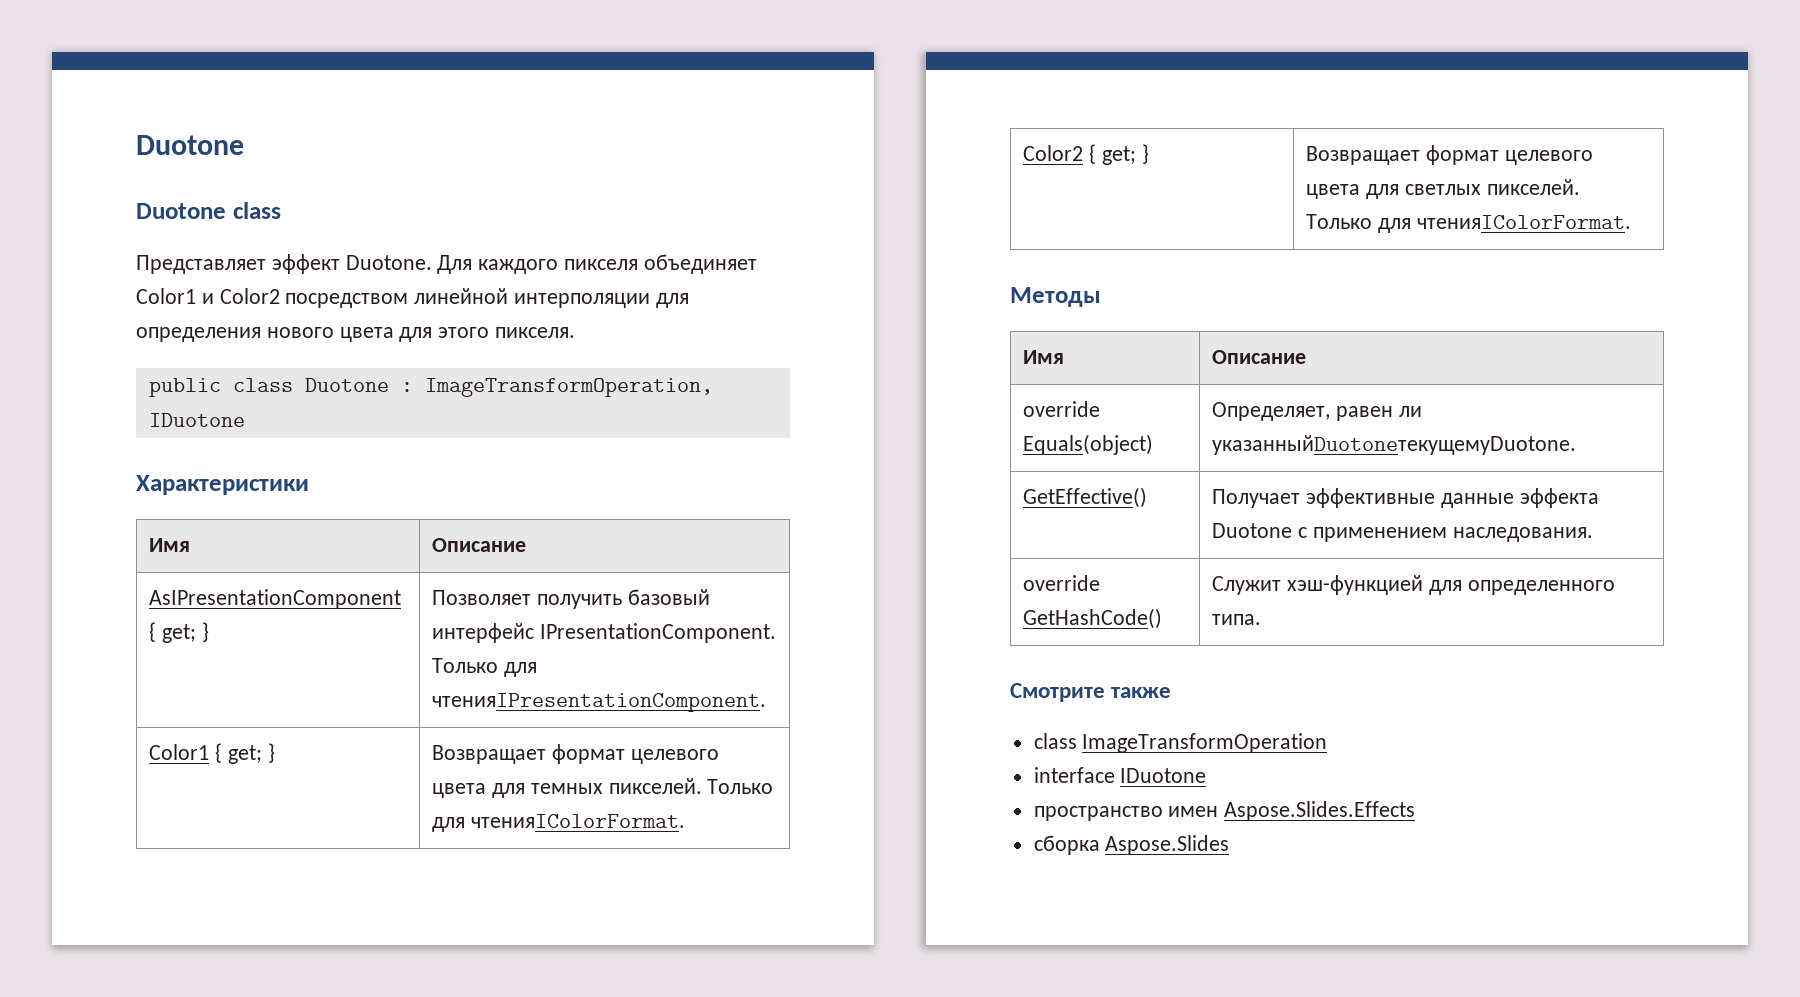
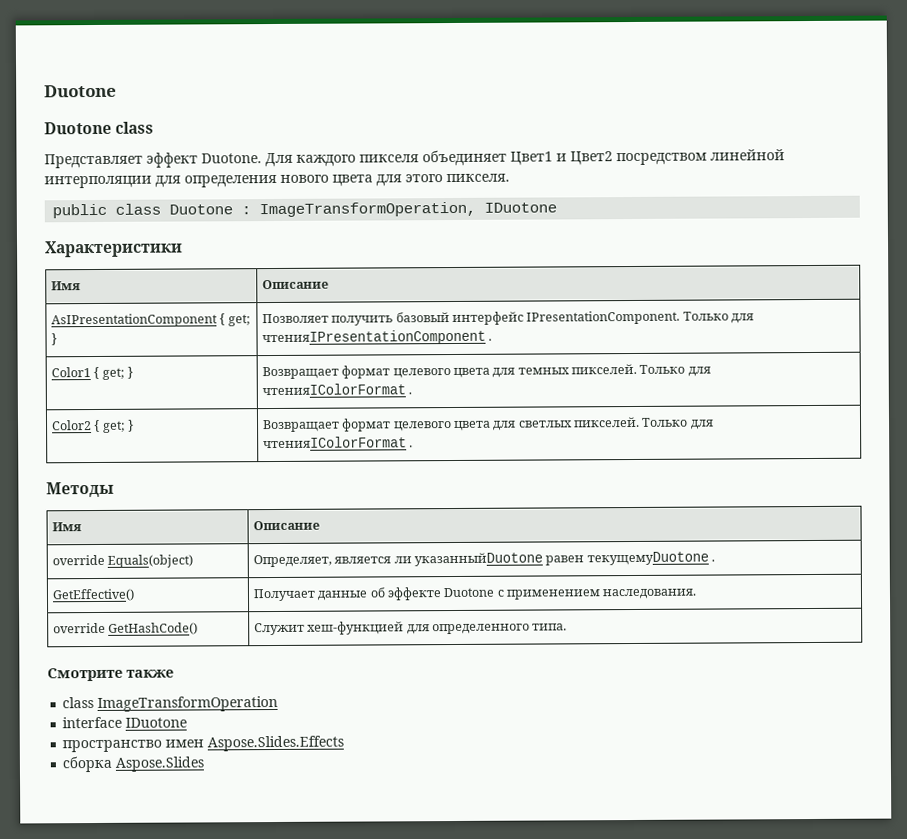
- Для каждого пикселя объединяет Color1 и Color2 посредством линейной интерполяции для определения нового цвета для этого пикселя.
+ Для каждого пикселя объединяет Цвет1 и Цвет2 посредством линейной интерполяции для определения нового цвета для этого пикселя.
- AsIPresentationComponent { get; } | Позволяет получить базовый интерфейс IPresentationComponent. Только для чтенияIPresentationComponent.
+ AsIPresentationComponent { get; } | Позволяет получить базовый интерфейс IPresentationComponent. Только для чтенияIPresentationComponent .
- Color1 { get; } | Возвращает формат целевого цвета для темных пикселей. Только для чтенияIColorFormat.
+ Color1 { get; } | Возвращает формат целевого цвета для темных пикселей. Только для чтенияIColorFormat .
- Color2 { get; } | Возвращает формат целевого цвета для светлых пикселей. Только для чтенияIColorFormat.
+ Color2 { get; } | Возвращает формат целевого цвета для светлых пикселей. Только для чтенияIColorFormat .
- override Equals(object) | Определяет, равен ли указанныйDuotoneтекущемуDuotone.
+ override Equals(object) | Определяет, является ли указанныйDuotone равен текущемуDuotone .
- GetEffective() | Получает эффективные данные эффекта Duotone с применением наследования.
+ GetEffective() | Получает данные об эффекте Duotone с применением наследования.
- override GetHashCode() | Служит хэш-функцией для определенного типа.
+ override GetHashCode() | Служит хеш-функцией для определенного типа.

